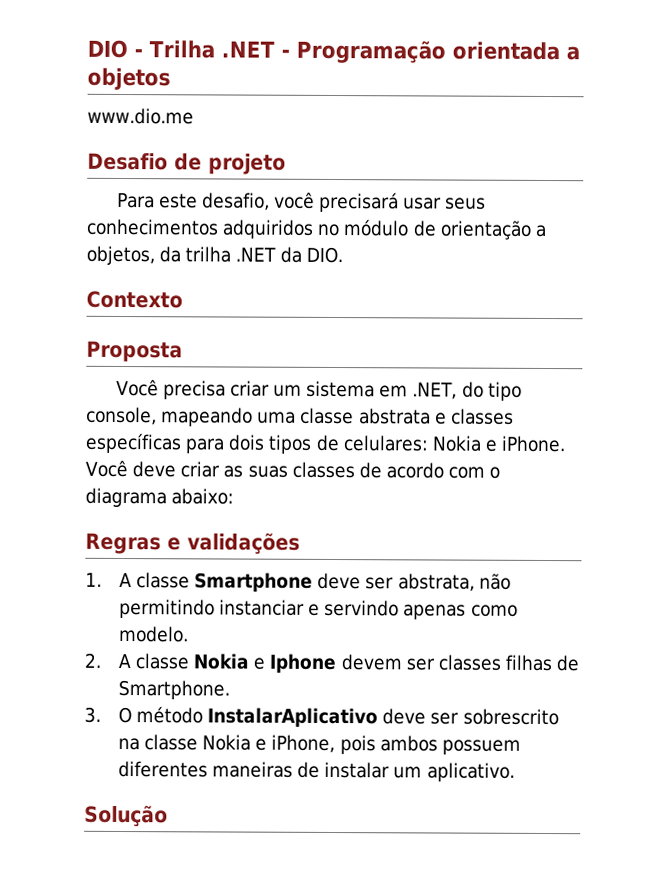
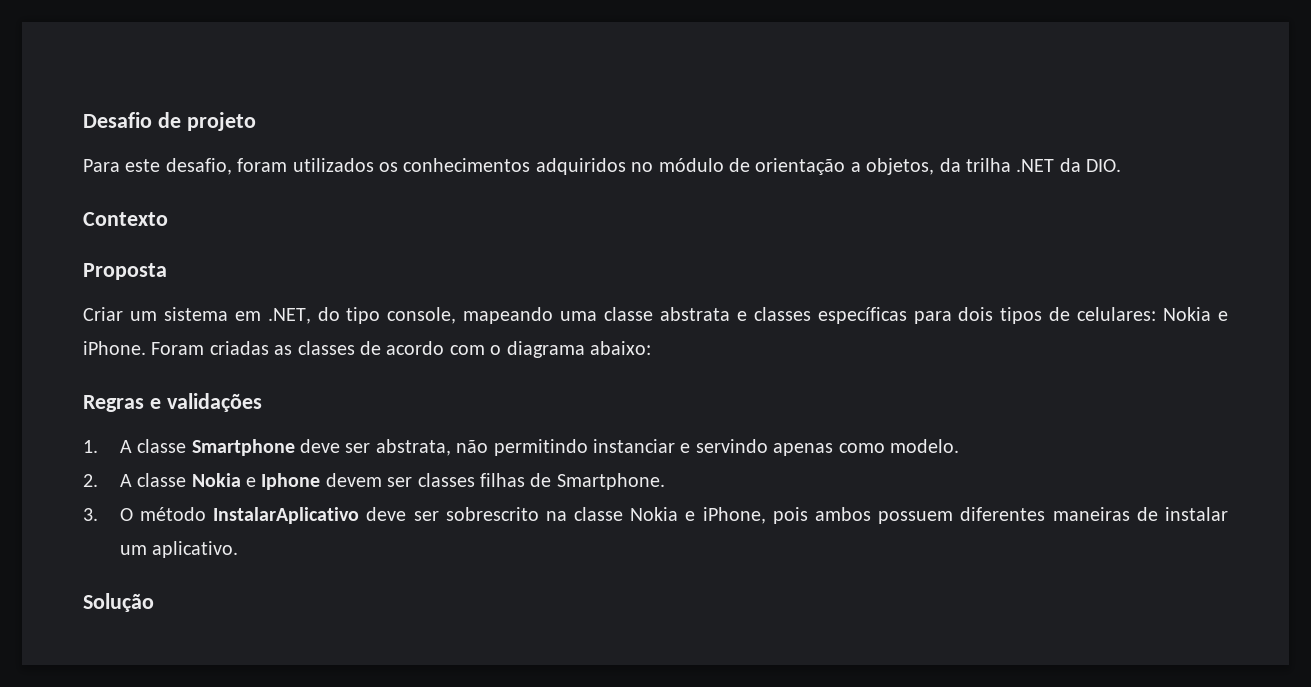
- DIO - Trilha .NET - Programação orientada a objetos
- www.dio.me
- Para este desafio, você precisará usar seus conhecimentos adquiridos no módulo de orientação a objetos, da trilha .NET da DIO.
+ Para este desafio, foram utilizados os conhecimentos adquiridos no módulo de orientação a objetos, da trilha .NET da DIO.
- Você precisa criar um sistema em .NET, do tipo console, mapeando uma classe abstrata e classes específicas para dois tipos de celulares: Nokia e iPhone.
+ Criar um sistema em .NET, do tipo console, mapeando uma classe abstrata e classes específicas para dois tipos de celulares: Nokia e iPhone.
- Você deve criar as suas classes de acordo com o diagrama abaixo:
+ Foram criadas as classes de acordo com o diagrama abaixo:

